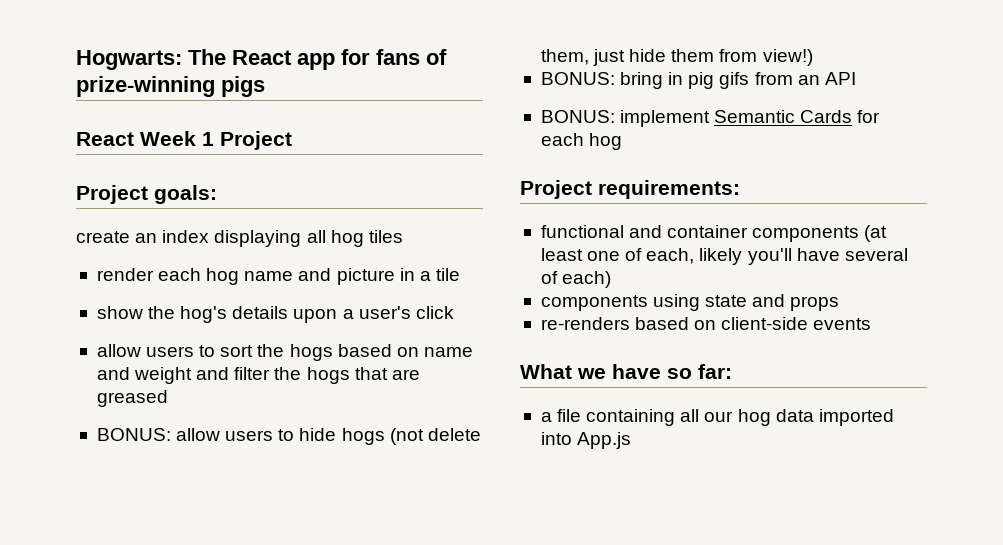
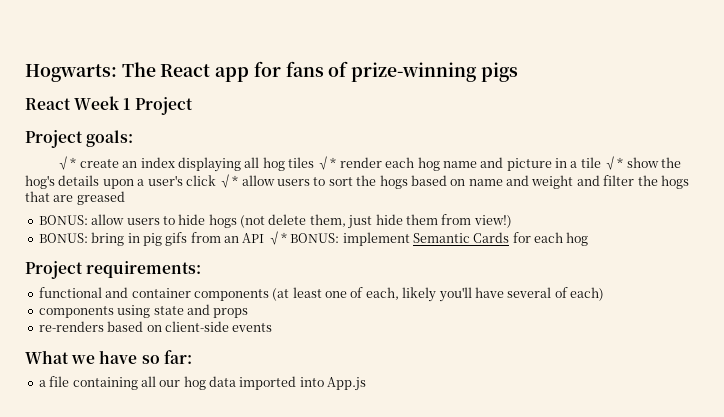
- create an index displaying all hog tiles
- render each hog name and picture in a tile
- show the hog's details upon a user's click
- allow users to sort the hogs based on name and weight and filter the hogs that are greased
+ √* create an index displaying all hog tiles √* render each hog name and picture in a tile √* show the hog's details upon a user's click √* allow users to sort the hogs based on name and weight and filter the hogs that are greased
- BONUS: bring in pig gifs from an API
- BONUS: implement Semantic Cards for each hog
+ BONUS: bring in pig gifs from an API √* BONUS: implement Semantic Cards for each hog

